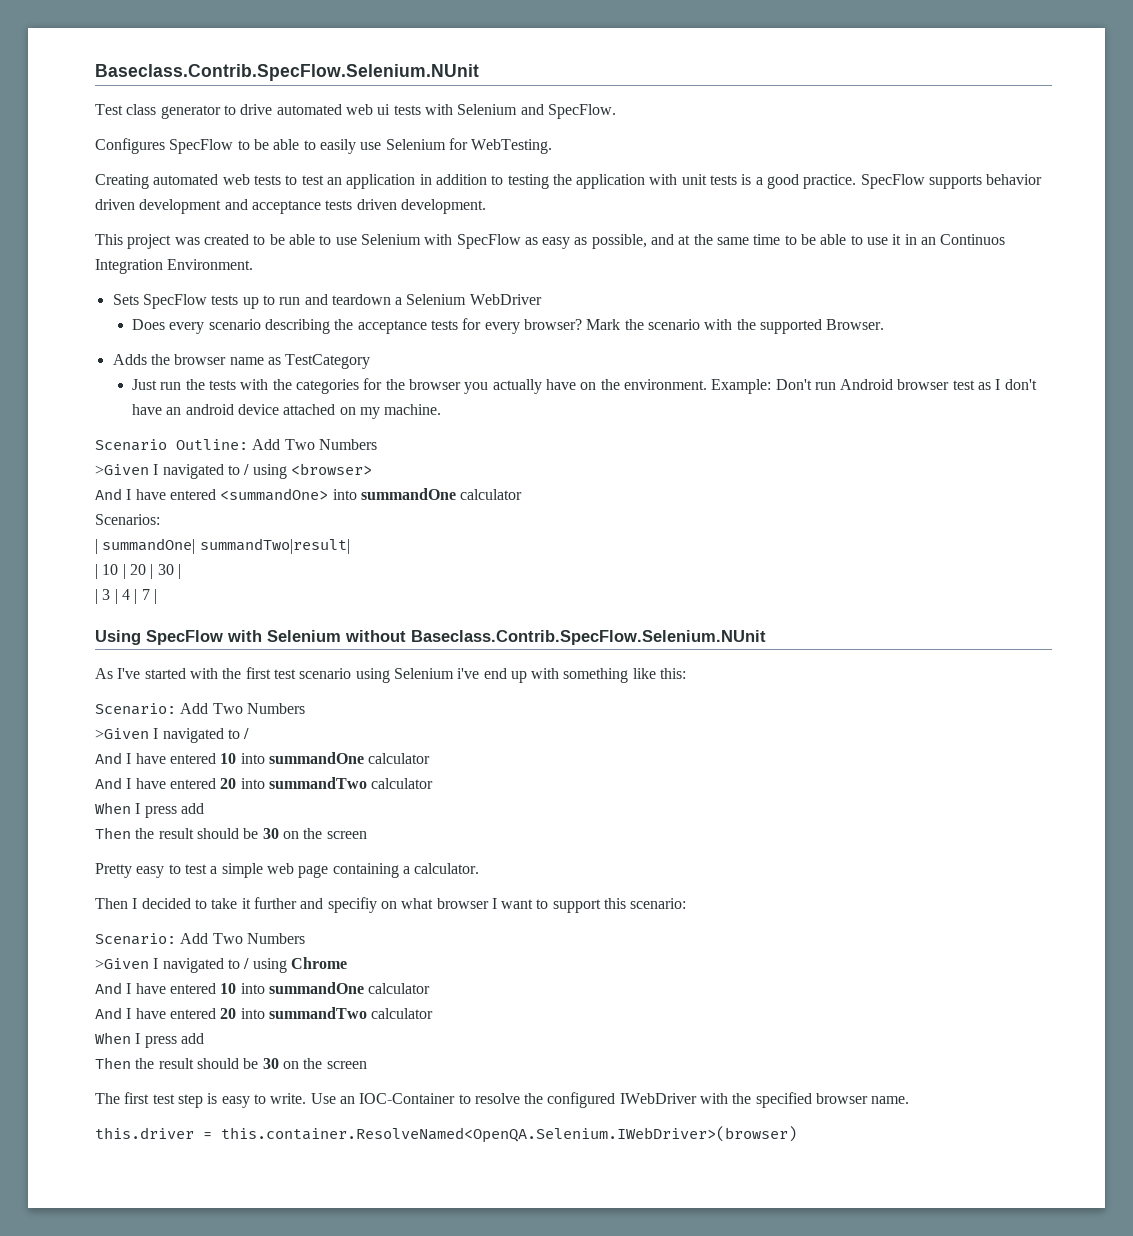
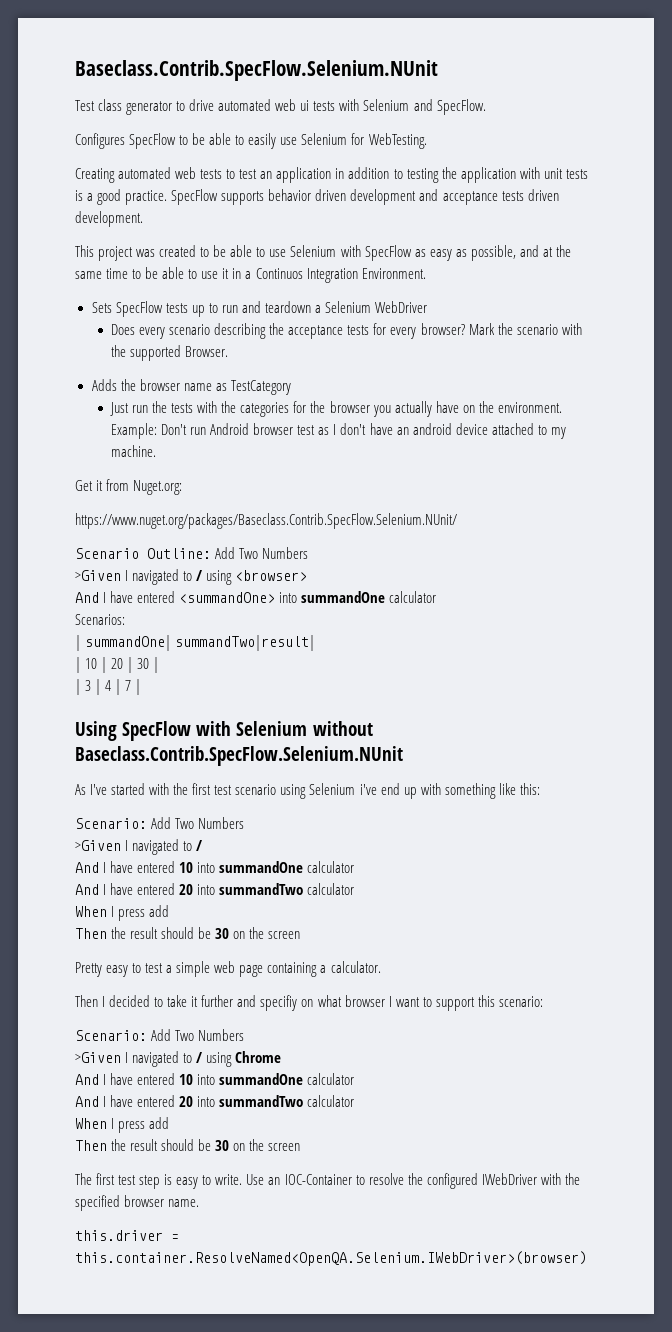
- This project was created to be able to use Selenium with SpecFlow as easy as possible, and at the same time to be able to use it in an Continuos Integration Environment.
+ This project was created to be able to use Selenium with SpecFlow as easy as possible, and at the same time to be able to use it in a Continuos Integration Environment.
- Example: Don't run Android browser test as I don't have an android device attached on my machine.
+ Example: Don't run Android browser test as I don't have an android device attached to my machine.
+ Get it from Nuget.org:
+ https://www.nuget.org/packages/Baseclass.Contrib.SpecFlow.Selenium.NUnit/

